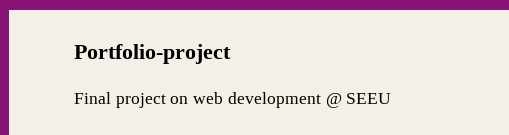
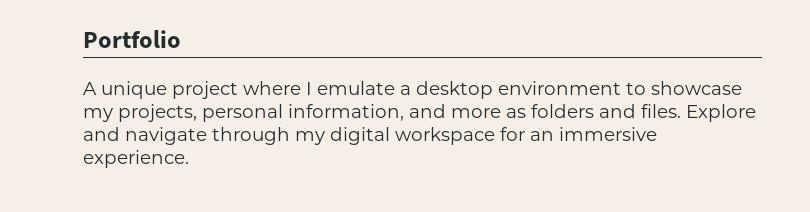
- Portfolio-project
- Final project on web development @ SEEU
+ Portfolio
+ A unique project where I emulate a desktop environment to showcase my projects, personal information, and more as folders and files. Explore and navigate through my digital workspace for an immersive experience.

